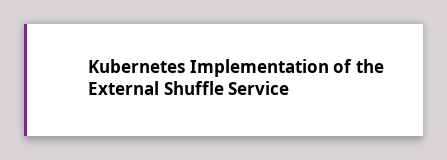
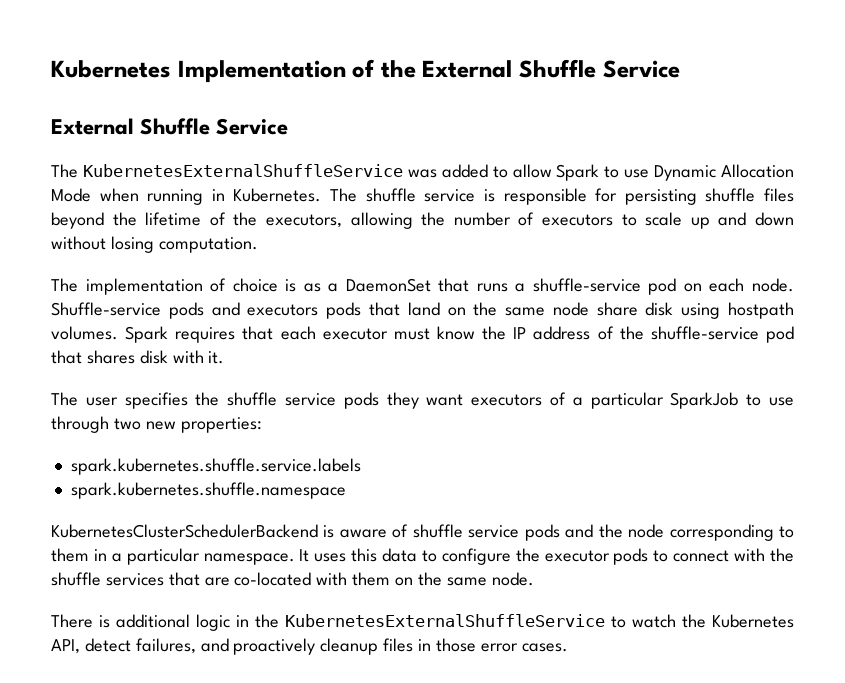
  Kubernetes Implementation of the External Shuffle Service
+ External Shuffle Service
+ The KubernetesExternalShuffleService was added to allow Spark to use Dynamic Allocation Mode when running in Kubernetes. The shuffle service is responsible for persisting shuffle files beyond the lifetime of the executors, allowing the number of executors to scale up and down without losing computation.
+ The implementation of choice is as a DaemonSet that runs a shuffle-service pod on each node. Shuffle-service pods and executors pods that land on the same node share disk using hostpath volumes. Spark requires that each executor must know the IP address of the shuffle-service pod that shares disk with it.
+ The user specifies the shuffle service pods they want executors of a particular SparkJob to use through two new properties:
+ spark.kubernetes.shuffle.service.labels
+ spark.kubernetes.shuffle.namespace
+ KubernetesClusterSchedulerBackend is aware of shuffle service pods and the node corresponding to them in a particular namespace. It uses this data to configure the executor pods to connect with the shuffle services that are co-located with them on the same node.
+ There is additional logic in the KubernetesExternalShuffleService to watch the Kubernetes API, detect failures, and proactively cleanup files in those error cases.

